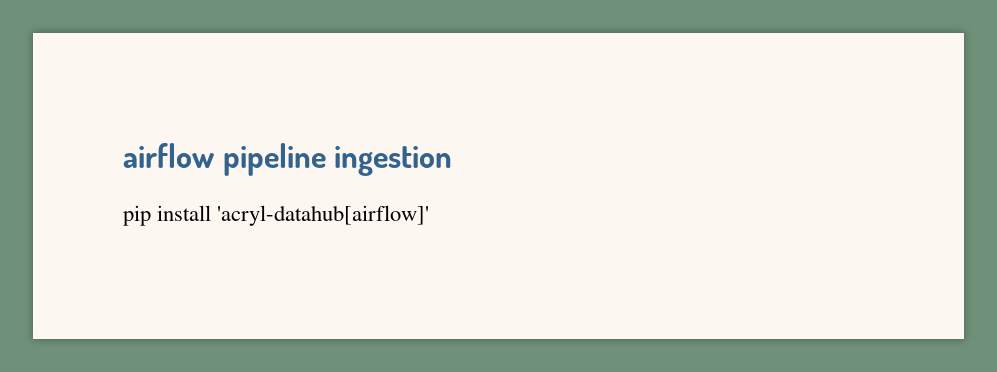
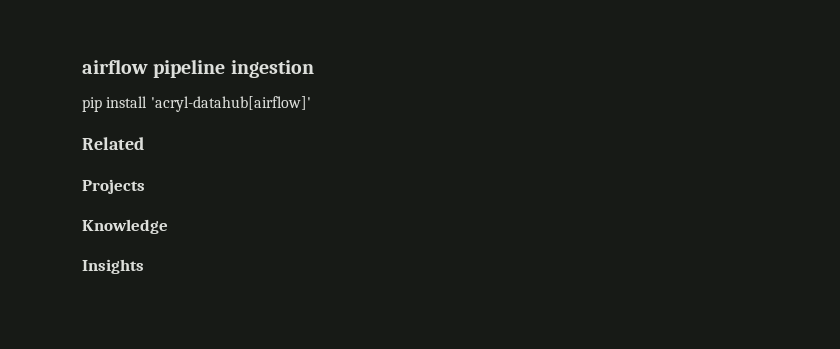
+ Related
+ Projects
+ Knowledge
+ Insights

